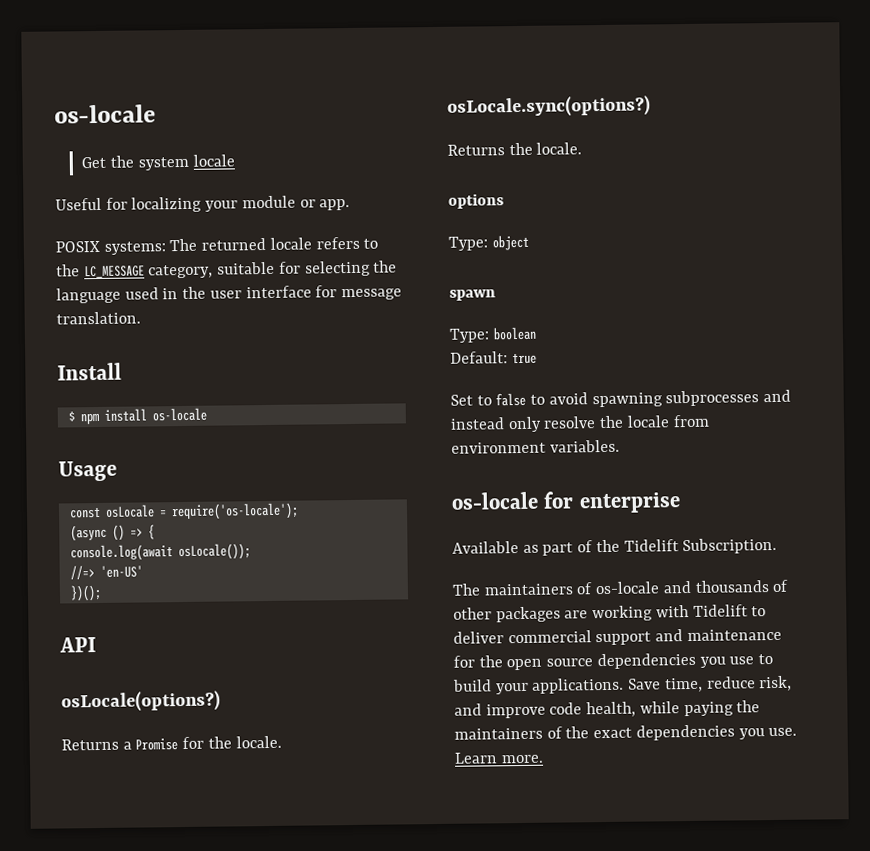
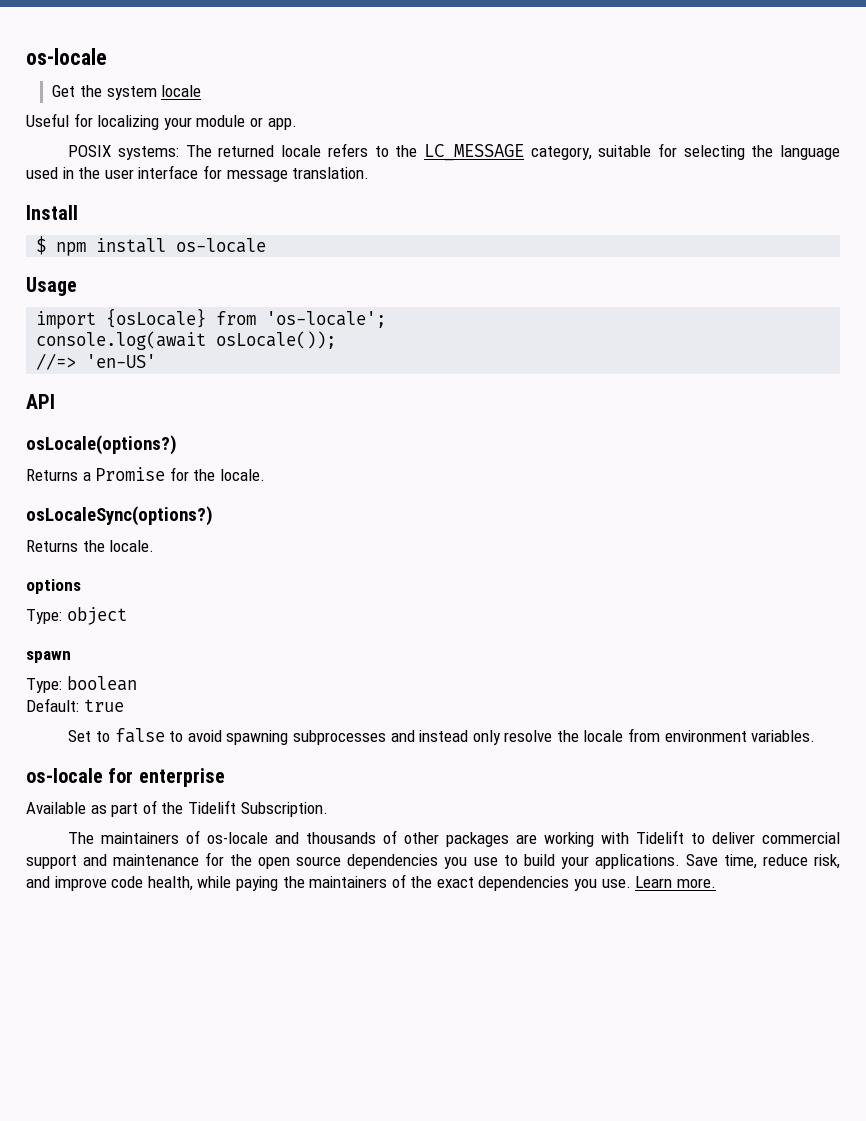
- const osLocale = require('os-locale');
- (async () => {
+ import {osLocale} from 'os-locale';
- })();
- osLocale.sync(options?)
+ osLocaleSync(options?)

